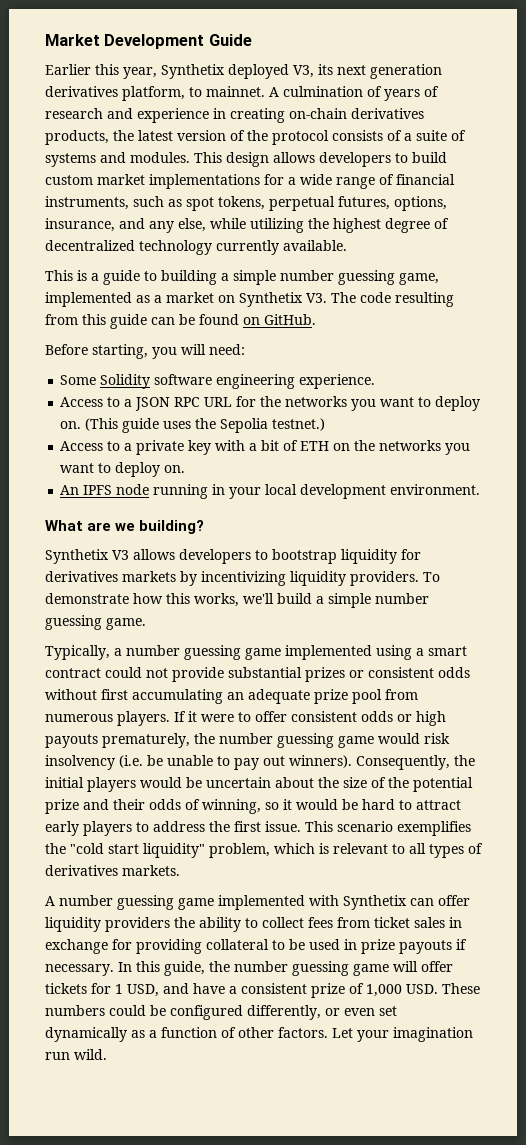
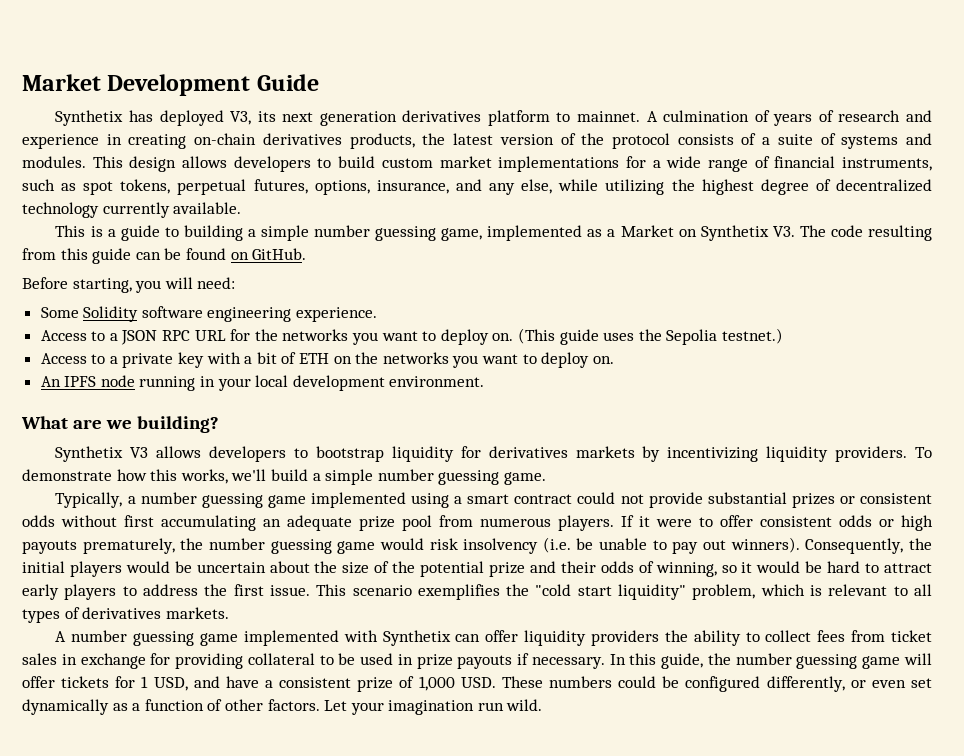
- Earlier this year, Synthetix deployed V3, its next generation derivatives platform, to mainnet.
+ Synthetix has deployed V3, its next generation derivatives platform to mainnet.
- This is a guide to building a simple number guessing game, implemented as a market on Synthetix V3. The code resulting from this guide can be found on GitHub.
+ This is a guide to building a simple number guessing game, implemented as a Market on Synthetix V3. The code resulting from this guide can be found on GitHub.

